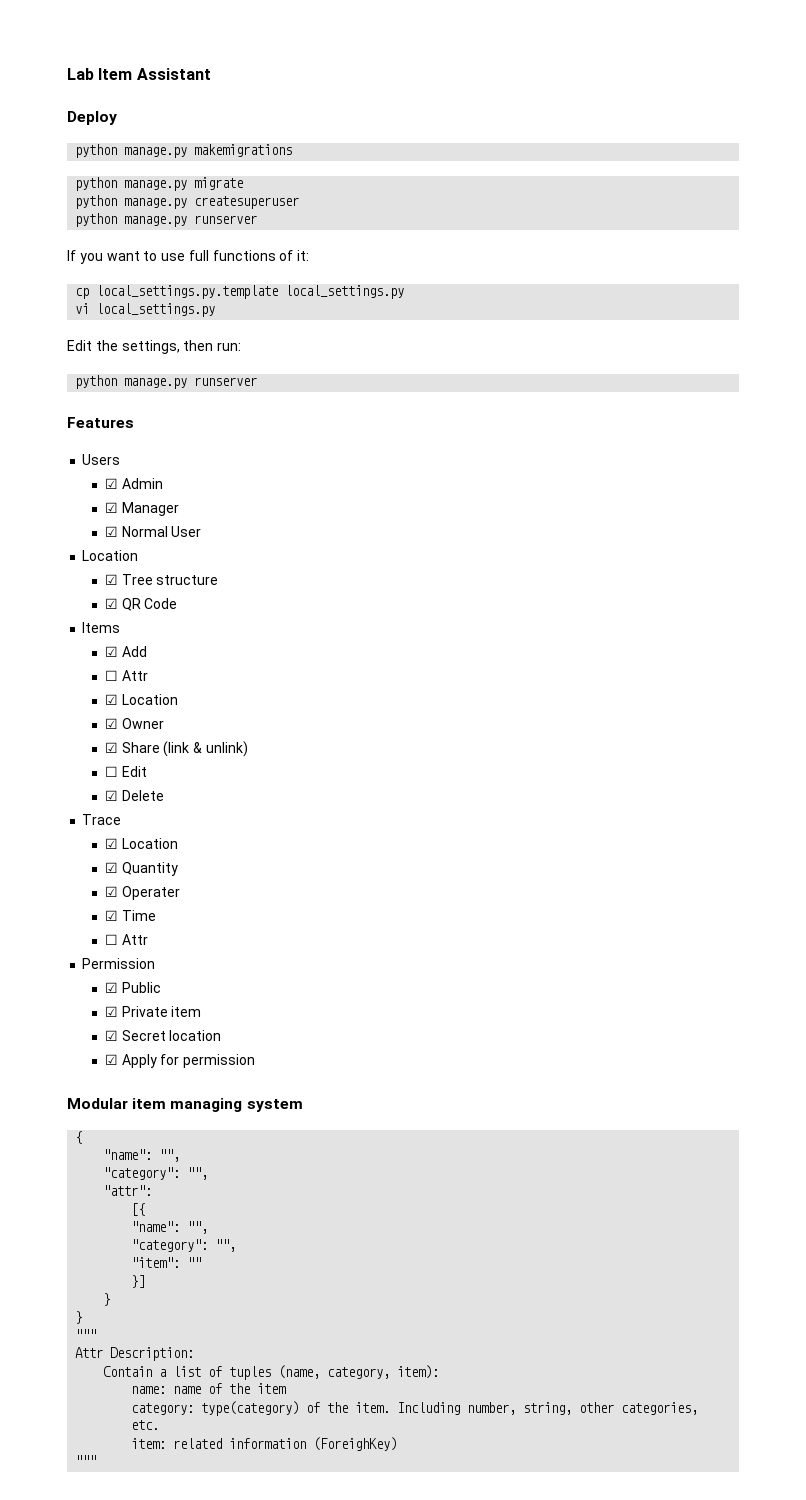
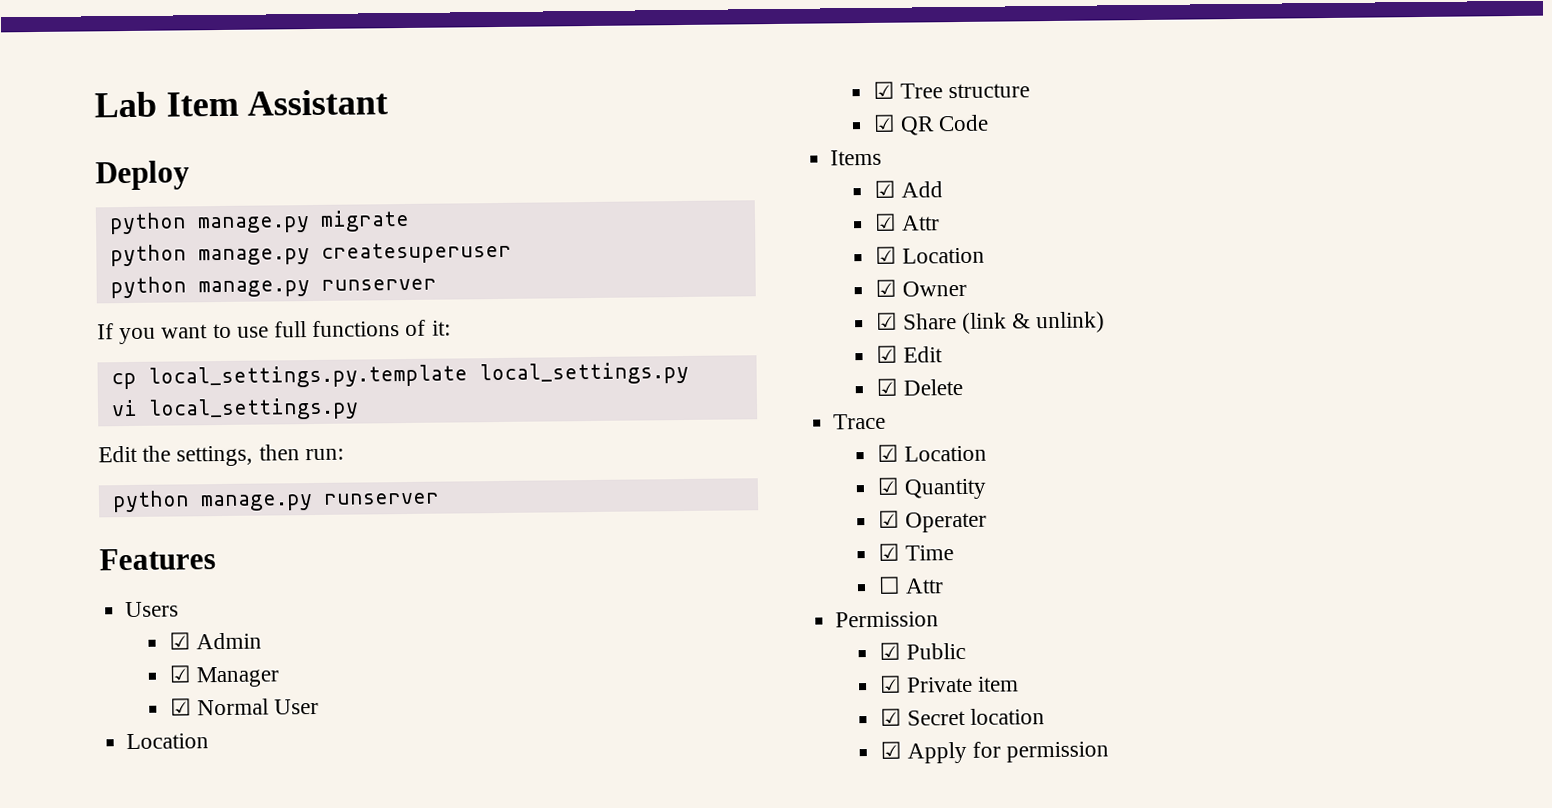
- python manage.py makemigrations
  ☑ Add
- ☐ Attr
+ ☑ Attr
- ☐ Edit
+ ☑ Edit
- Modular item managing system
- {
- "name": "",
- "category": "",
- "attr":
- [{
- "name": "",
- "category": "",
- "item": ""
- }]
- }
- }
- """
- Attr Description:
- Contain a list of tuples (name, category, item):
- name: name of the item
- category: type(category) of the item. Including number, string, other categories, etc.
- item: related information (ForeighKey)
- """

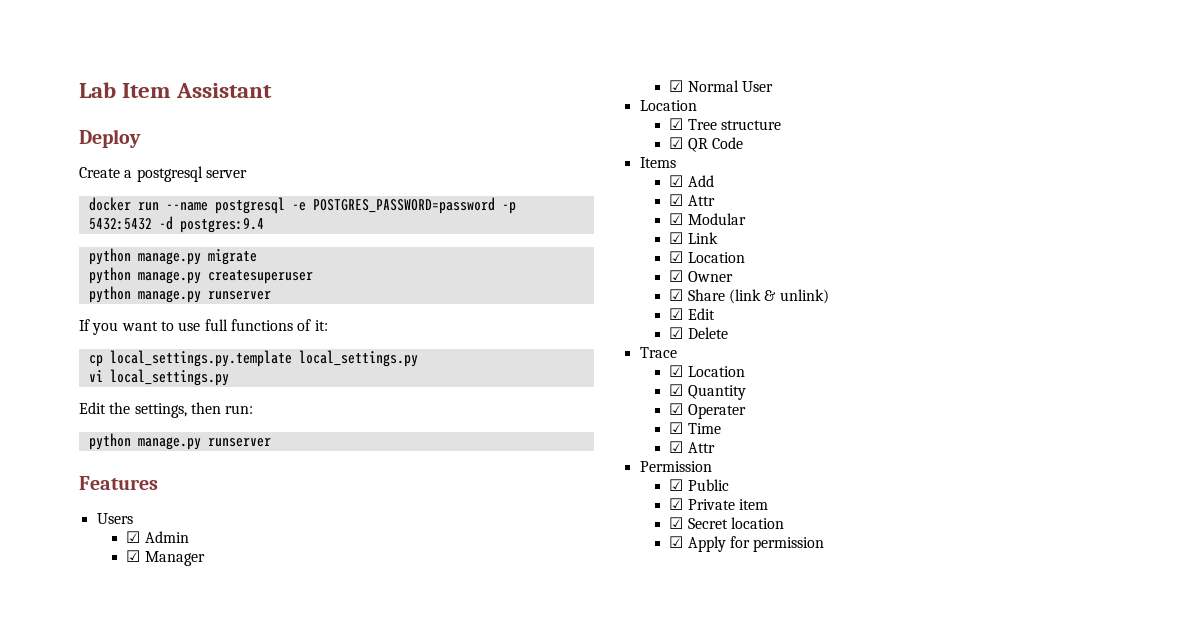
+ Create a postgresql server
+ docker run --name postgresql -e POSTGRES_PASSWORD=password -p 5432:5432 -d postgres:9.4
+ ☑ Modular
+ ☑ Link
  ☑ Time
- ☐ Attr
+ ☑ Attr

